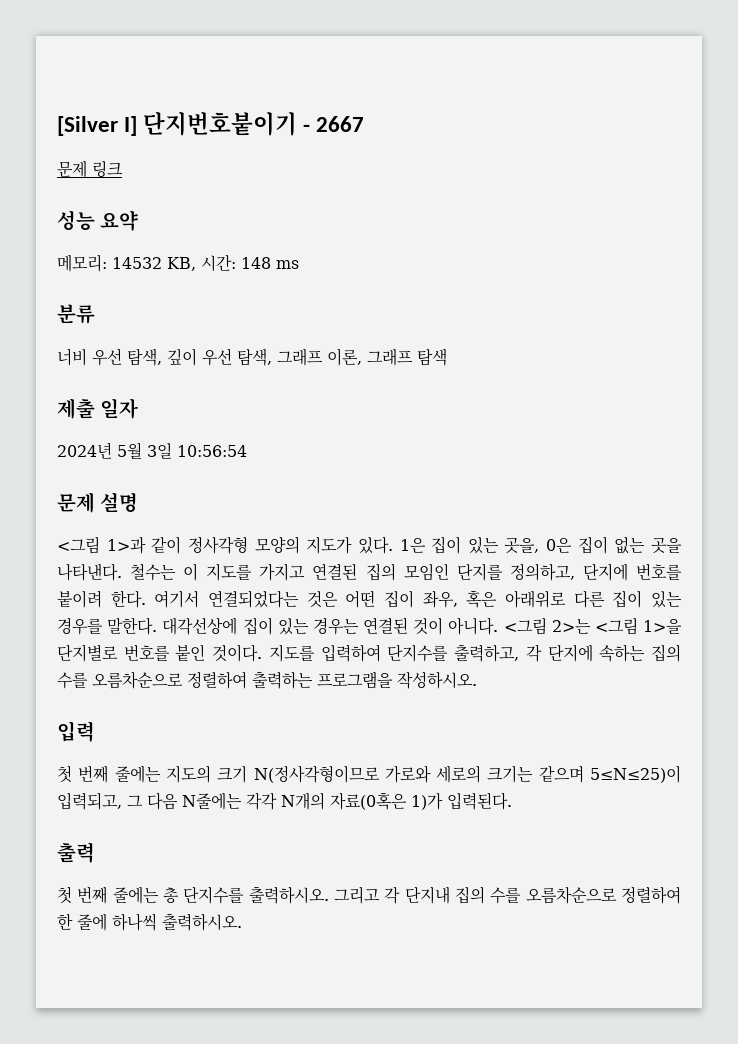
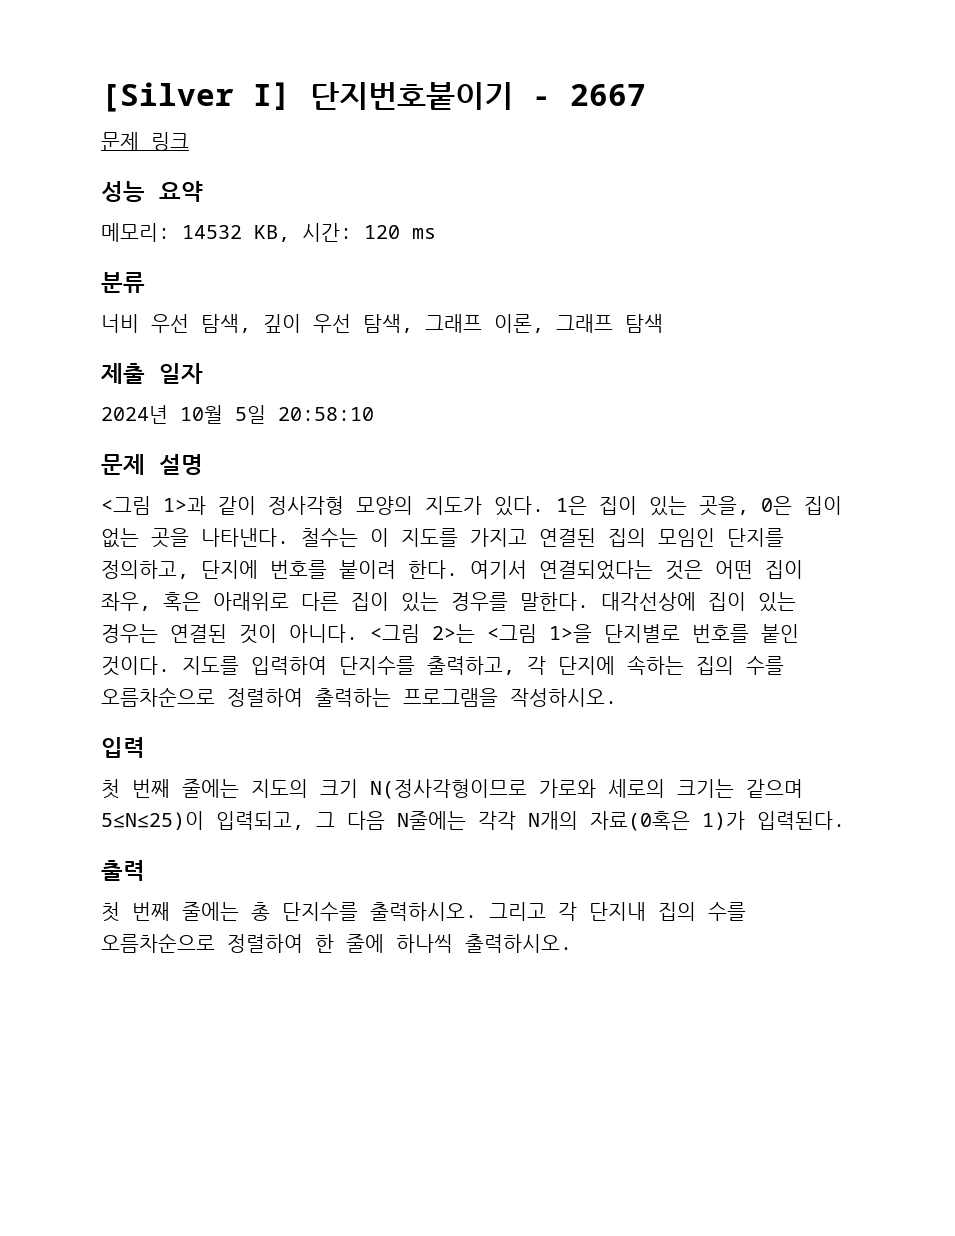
- 메모리: 14532 KB, 시간: 148 ms
+ 메모리: 14532 KB, 시간: 120 ms
- 2024년 5월 3일 10:56:54
+ 2024년 10월 5일 20:58:10

